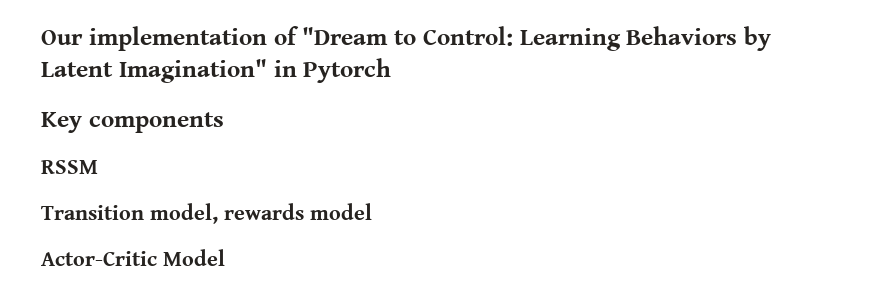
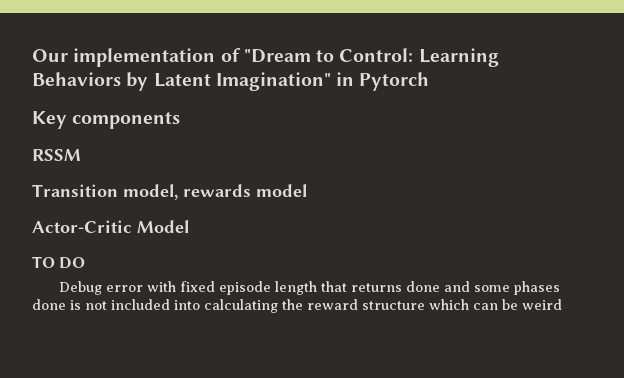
+ TO DO
+ Debug error with fixed episode length that returns done and some phases done is not included into calculating the reward structure which can be weird

